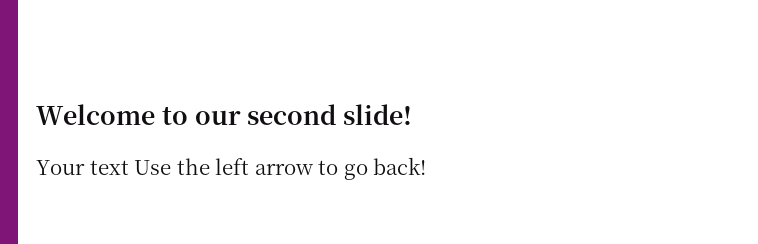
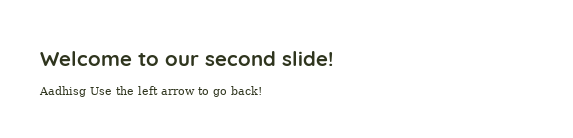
- Your text Use the left arrow to go back!
+ Aadhisg Use the left arrow to go back!

